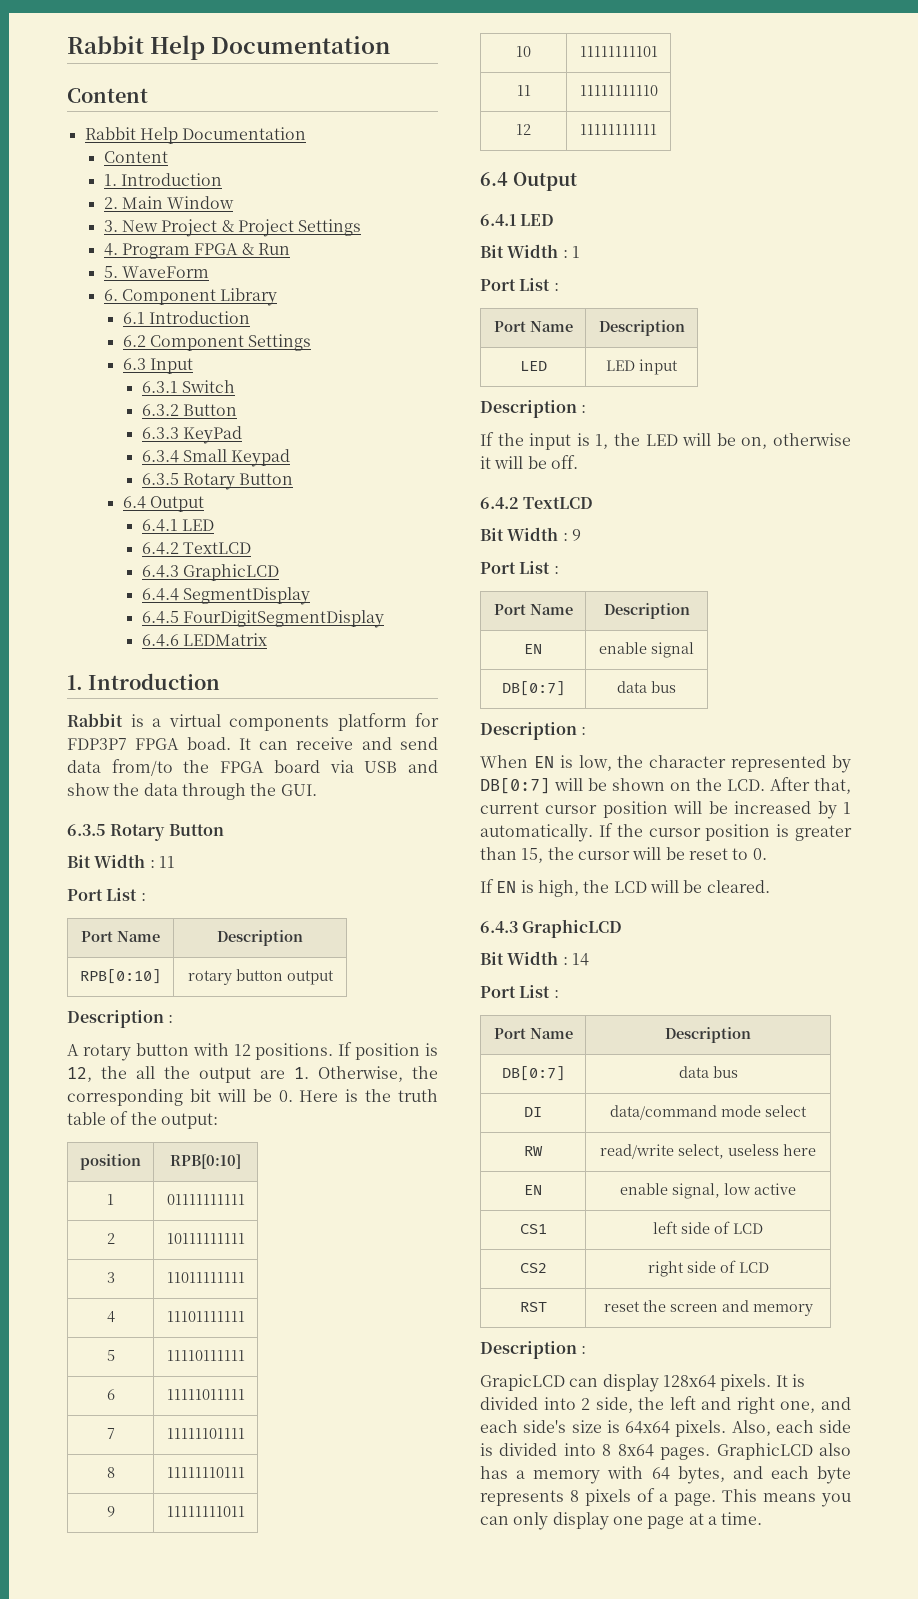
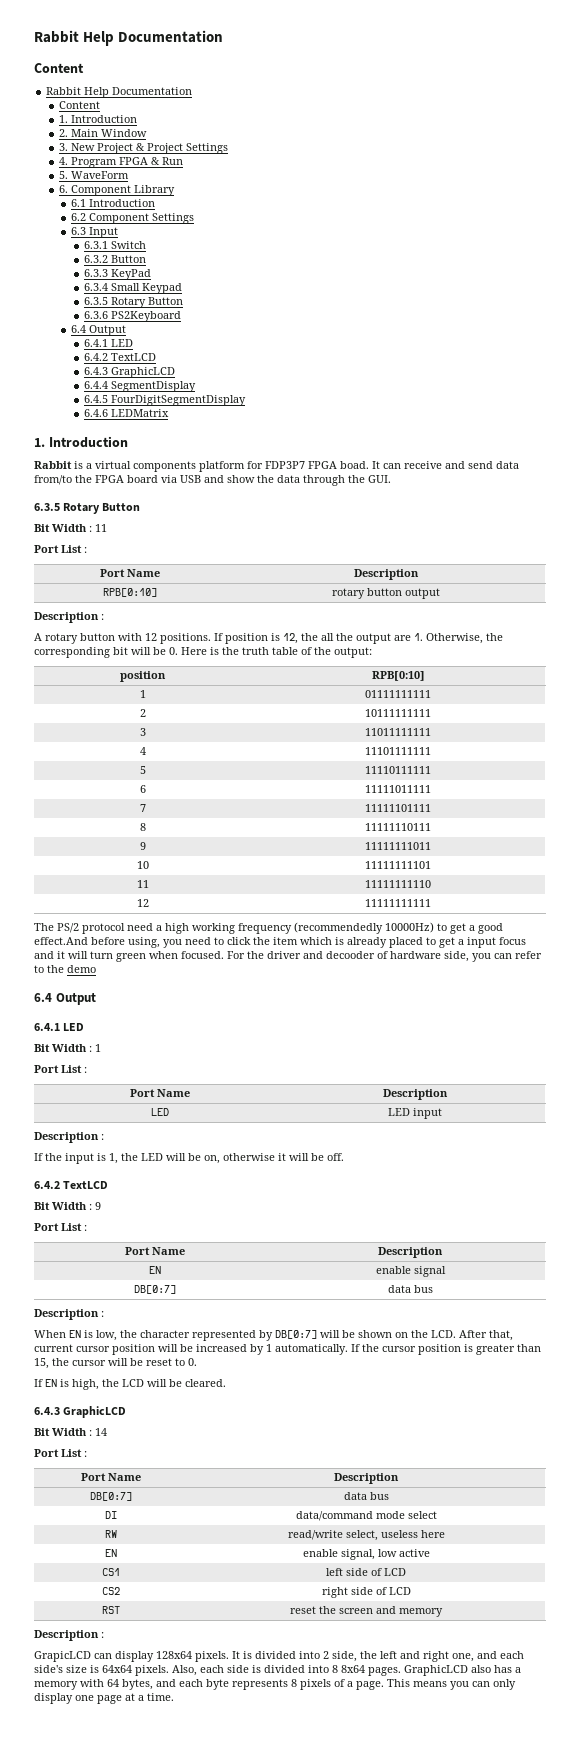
+ 6.3.6 PS2Keyboard
+ The PS/2 protocol need a high working frequency (recommendedly 10000Hz) to get a good effect.And before using, you need to click the item which is already placed to get a input focus and it will turn green when focused. For the driver and decooder of hardware side, you can refer to the demo

